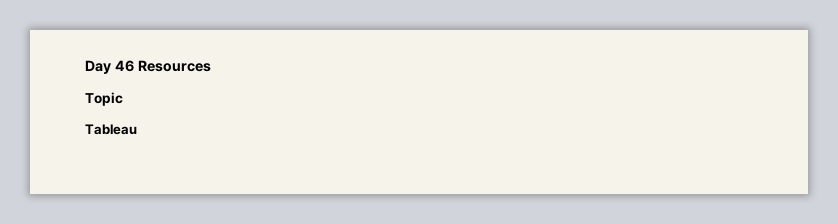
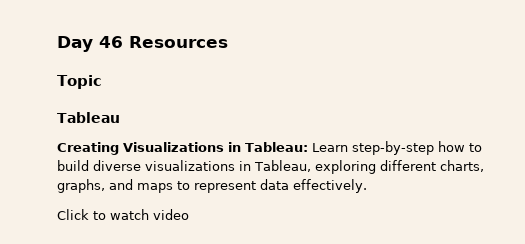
+ Creating Visualizations in Tableau: Learn step-by-step how to build diverse visualizations in Tableau, exploring different charts, graphs, and maps to represent data effectively.
+ Click to watch video

